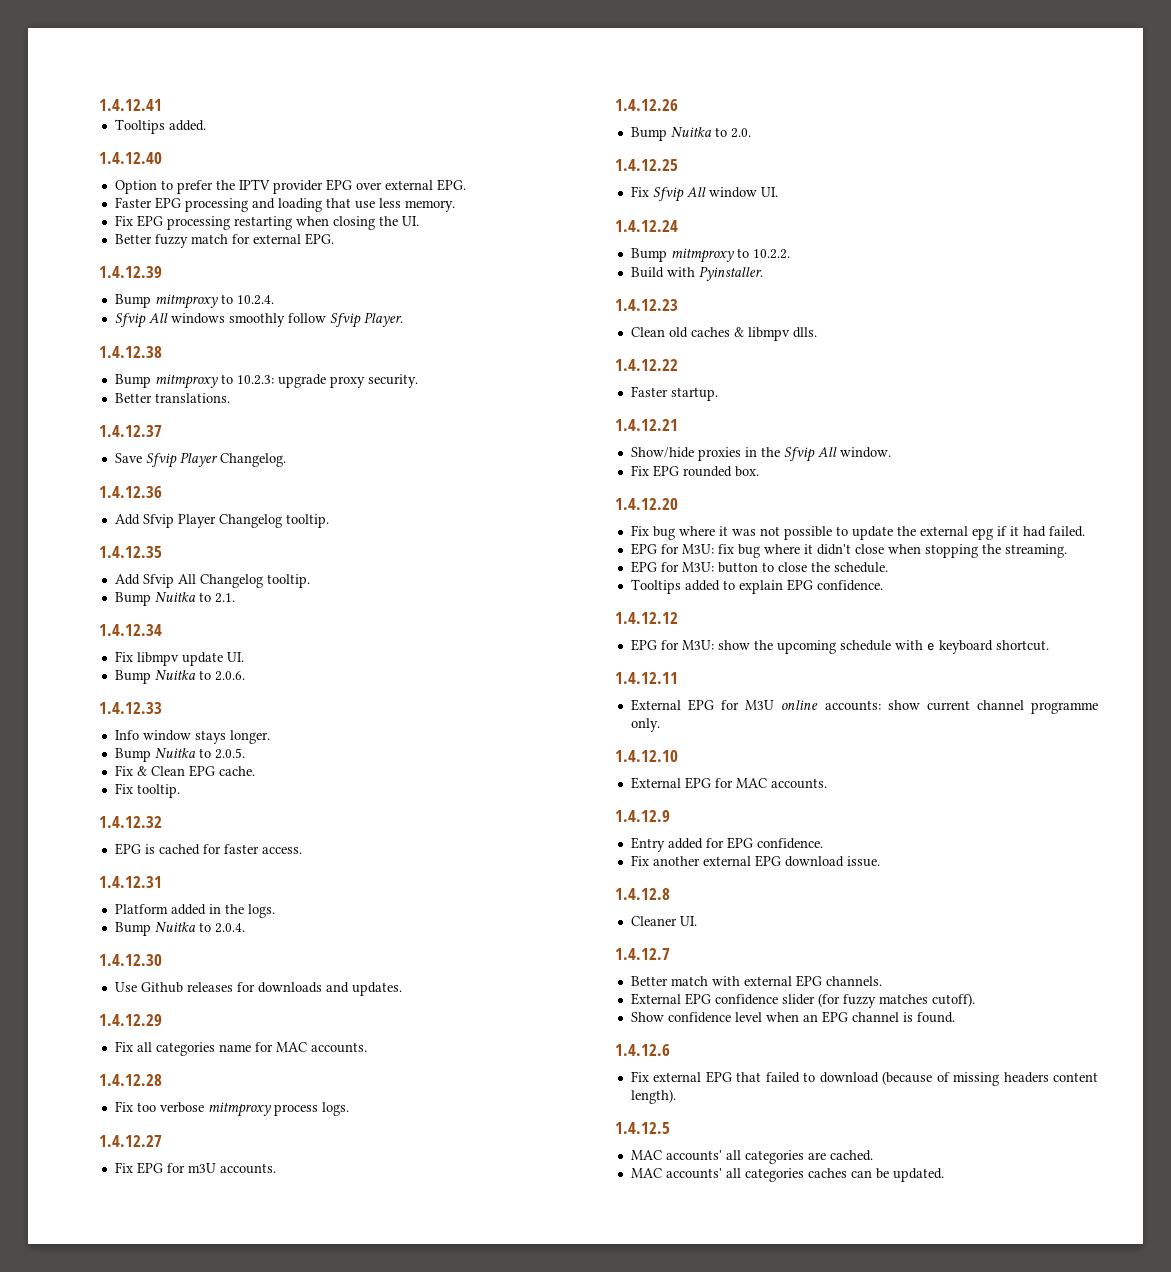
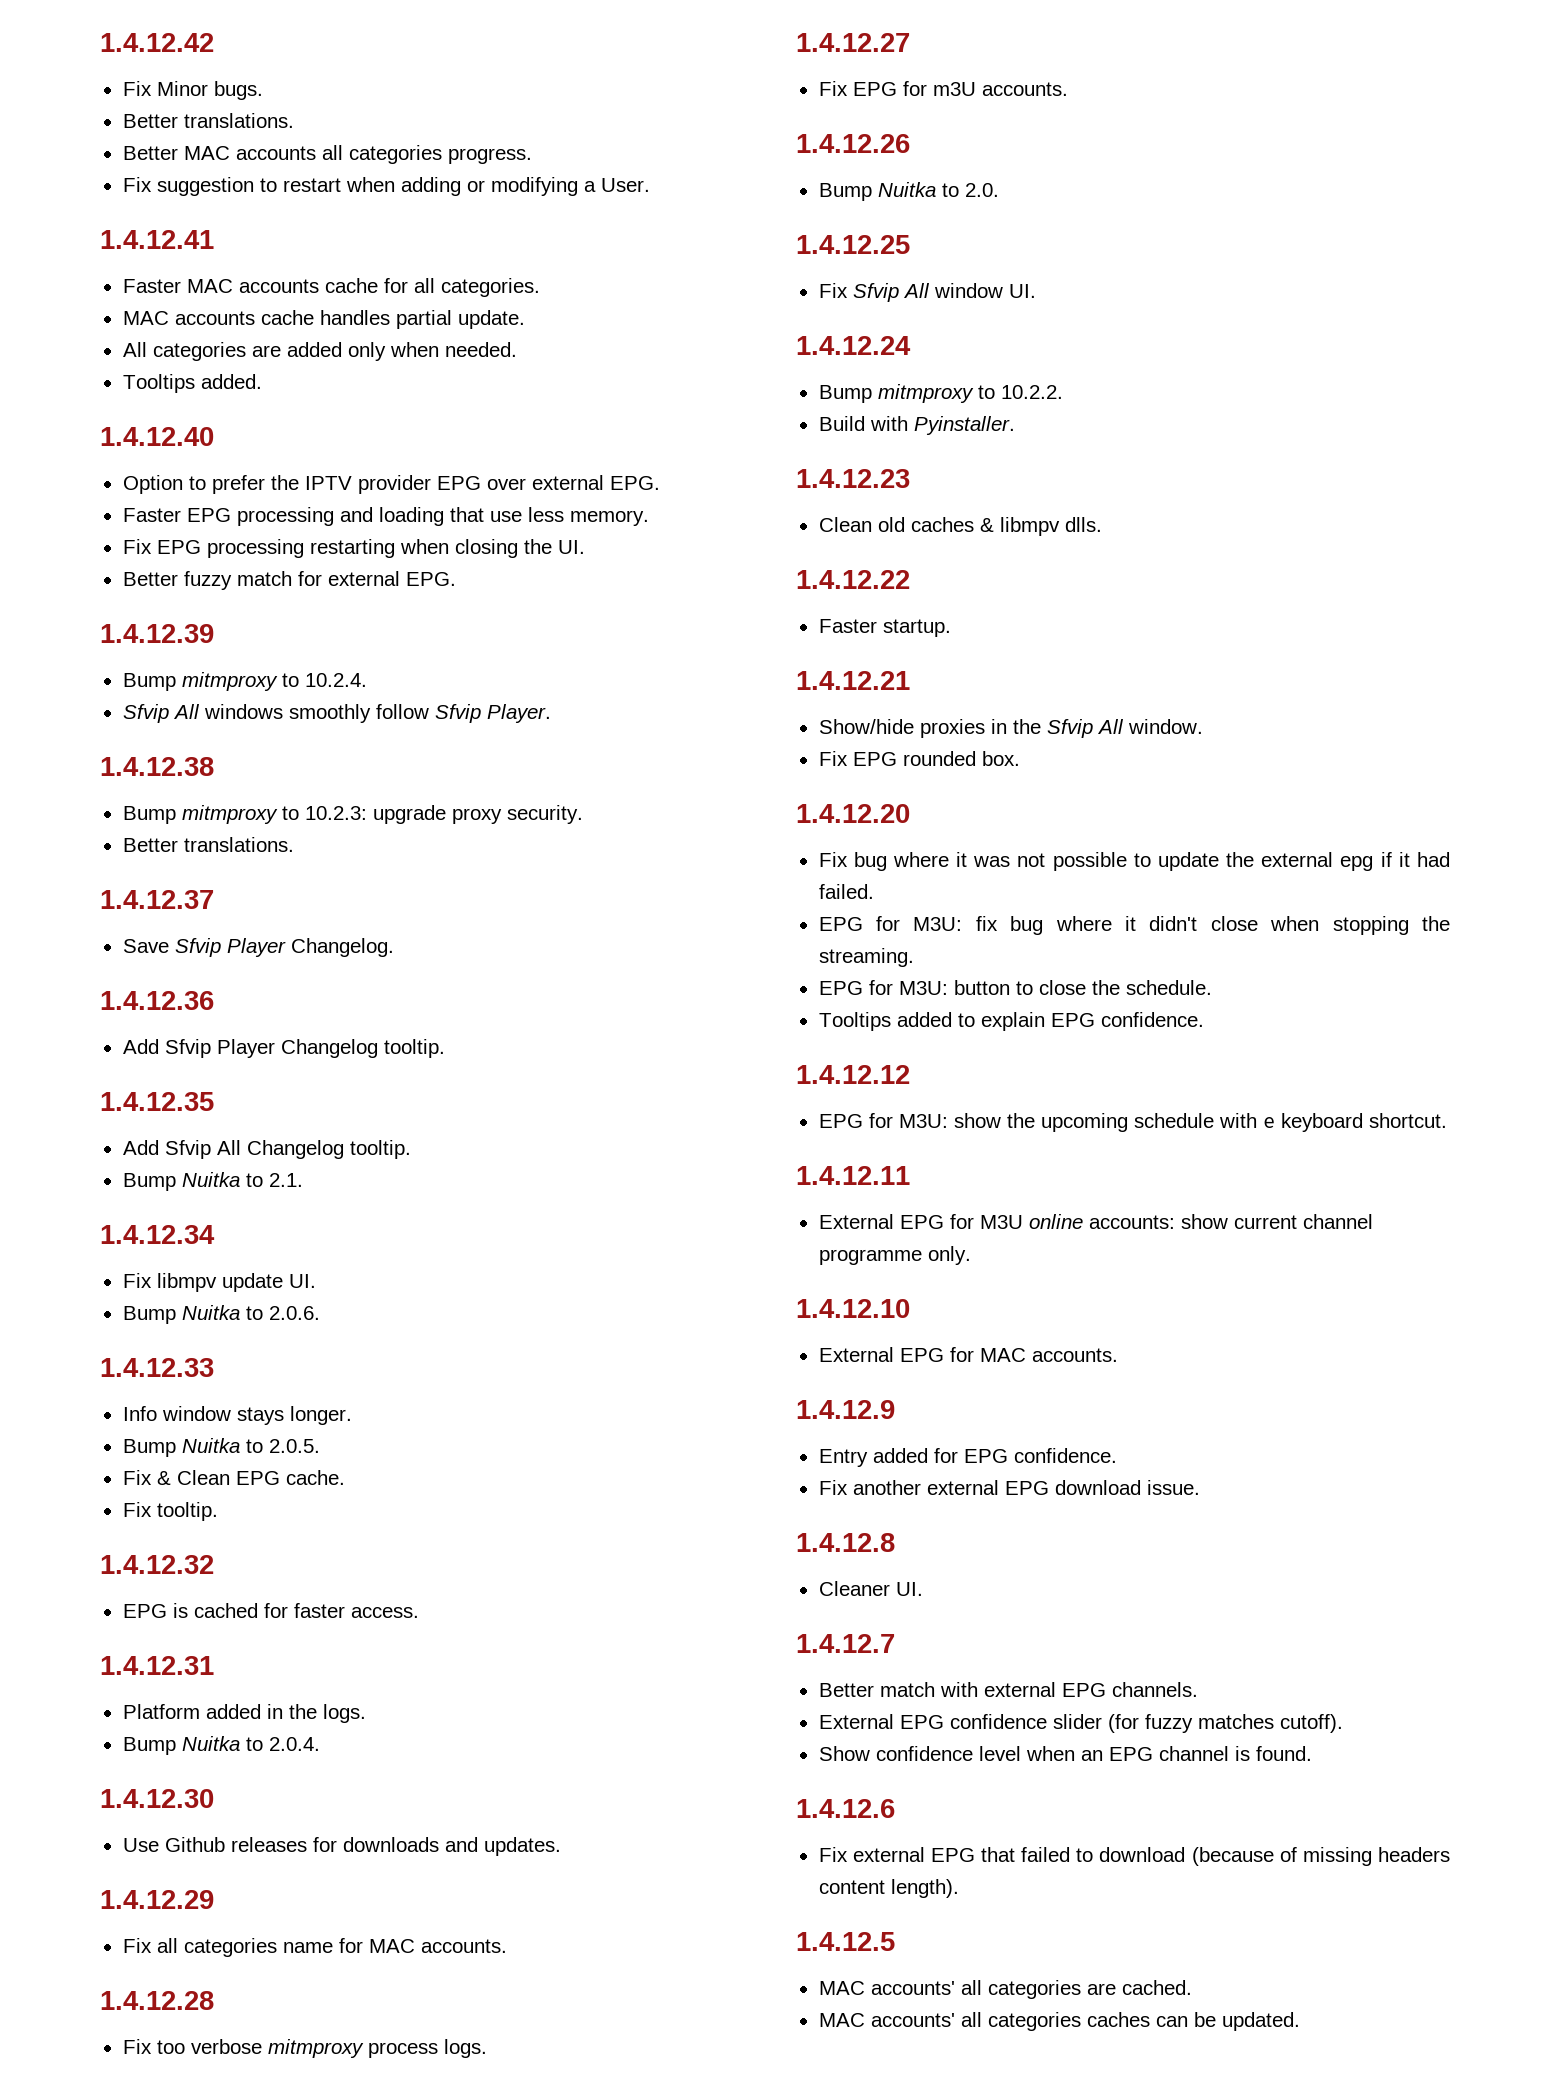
+ 1.4.12.42
+ Fix Minor bugs.
+ Better translations.
+ Better MAC accounts all categories progress.
+ Fix suggestion to restart when adding or modifying a User.
  1.4.12.41
+ Faster MAC accounts cache for all categories.
+ MAC accounts cache handles partial update.
+ All categories are added only when needed.

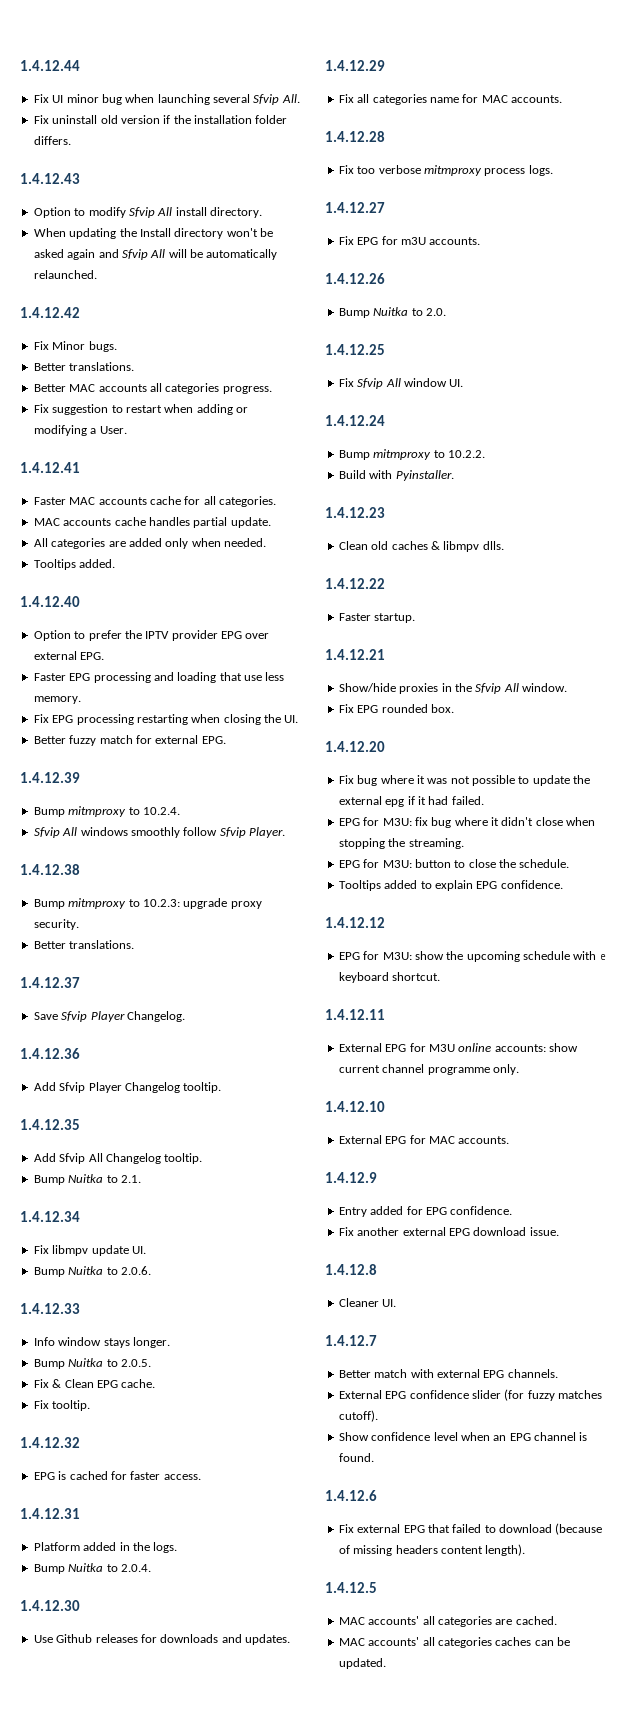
+ 1.4.12.44
+ Fix UI minor bug when launching several Sfvip All.
+ Fix uninstall old version if the installation folder differs.
+ 1.4.12.43
+ Option to modify Sfvip All install directory.
+ When updating the Install directory won't be asked again and Sfvip All will be automatically relaunched.

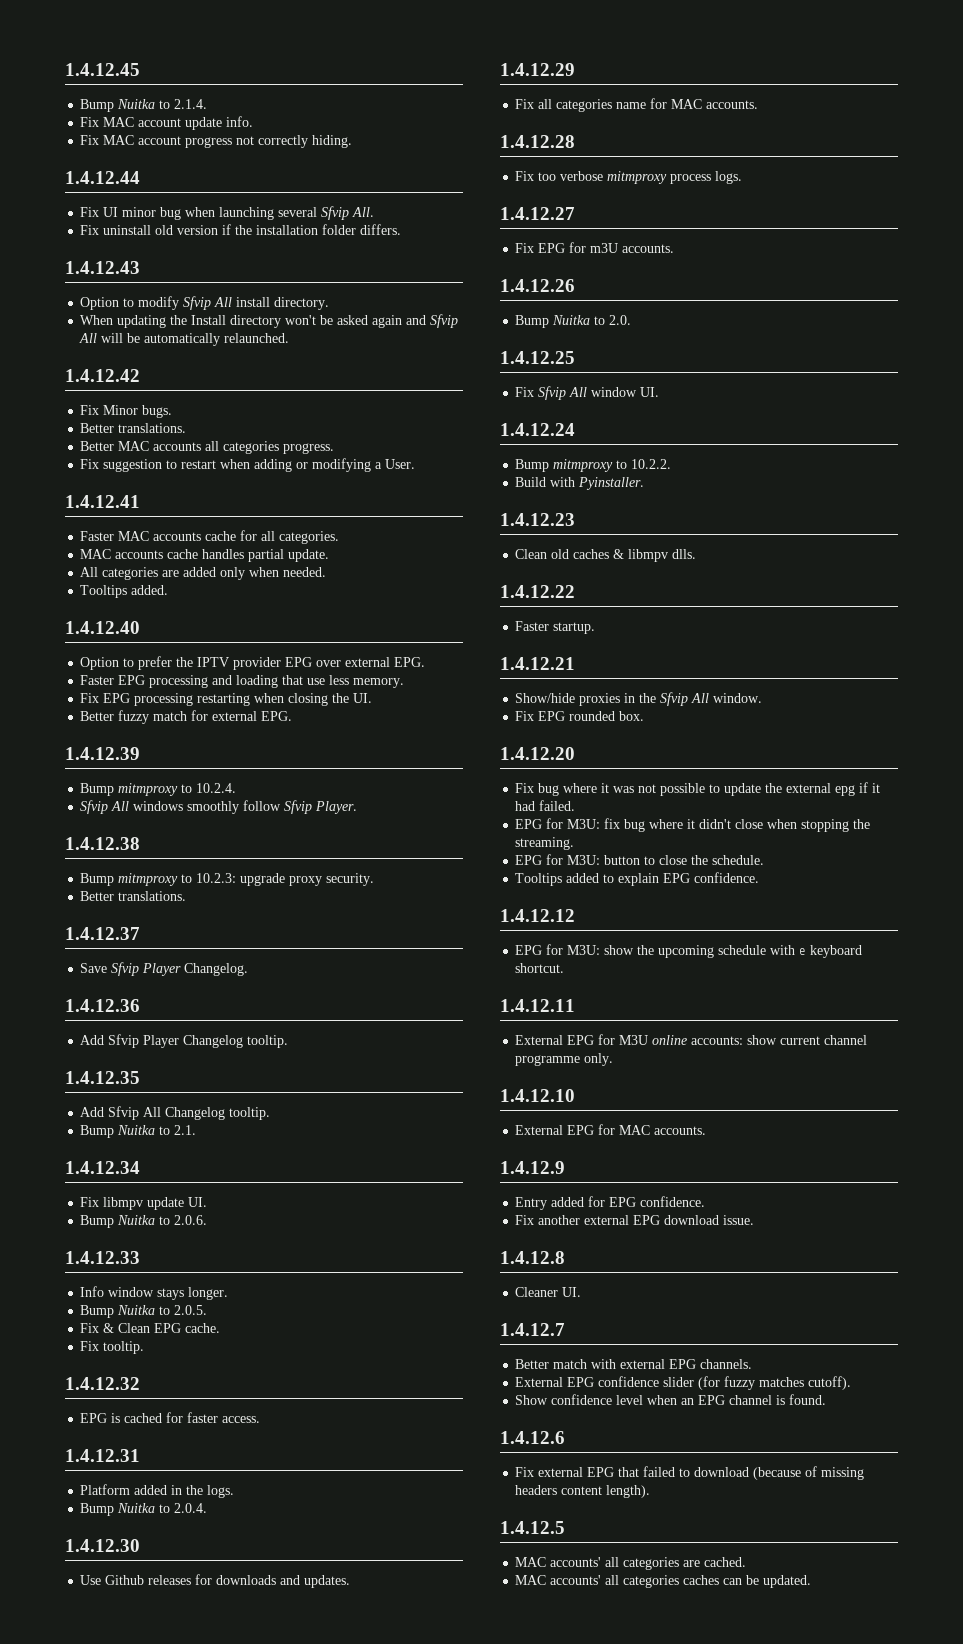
+ 1.4.12.45
+ Bump Nuitka to 2.1.4.
+ Fix MAC account update info.
+ Fix MAC account progress not correctly hiding.

